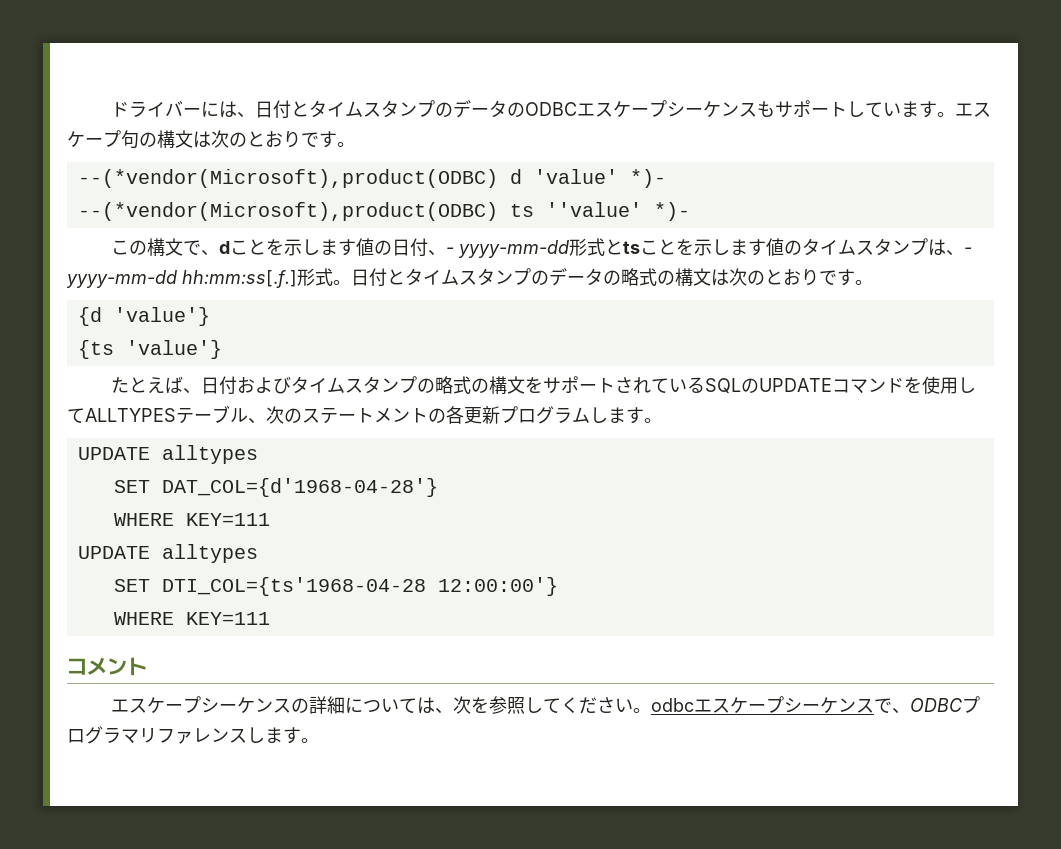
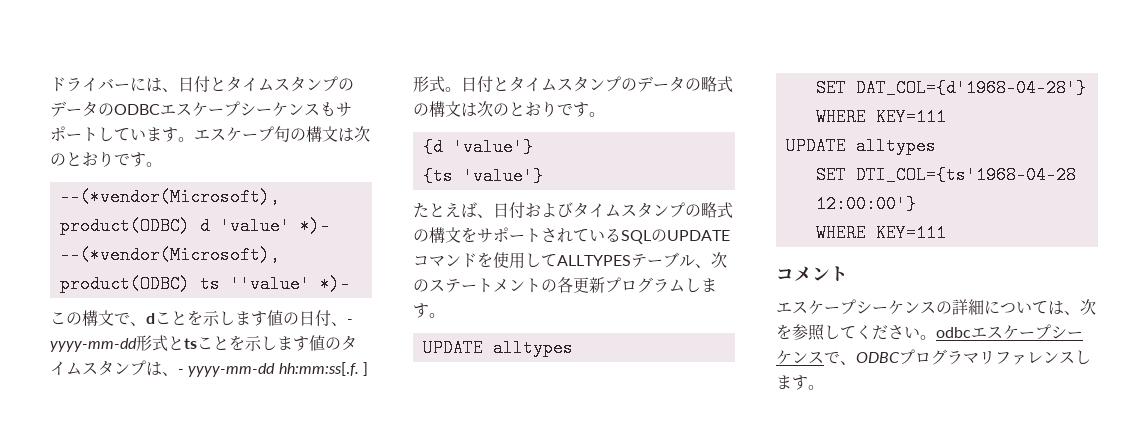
- この構文で、dことを示します値の日付、- yyyy-mm-dd形式とtsことを示します値のタイムスタンプは、- yyyy-mm-dd hh:mm:ss[.f.]形式。
+ この構文で、dことを示します値の日付、- yyyy-mm-dd形式とtsことを示します値のタイムスタンプは、- yyyy-mm-dd hh:mm:ss[.f. ]形式。

